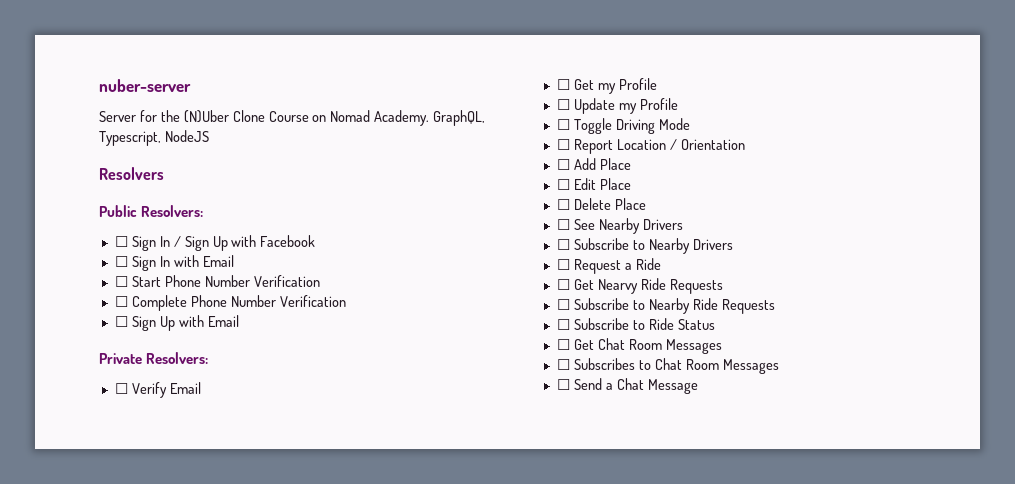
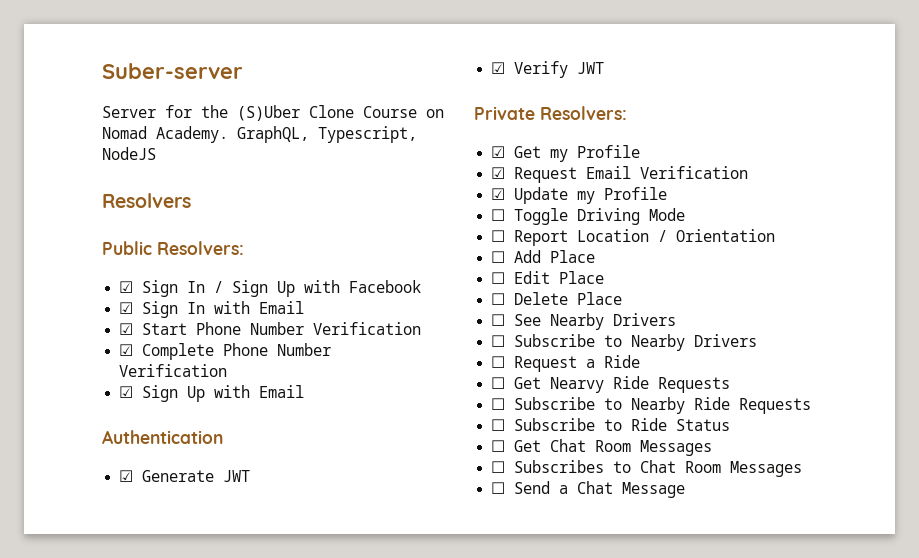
- nuber-server
+ Suber-server
- Server for the (N)Uber Clone Course on Nomad Academy.
+ Server for the (S)Uber Clone Course on Nomad Academy.
- ☐ Sign In / Sign Up with Facebook
+ ☑ Sign In / Sign Up with Facebook
- ☐ Sign In with Email
+ ☑ Sign In with Email
- ☐ Start Phone Number Verification
+ ☑ Start Phone Number Verification
- ☐ Complete Phone Number Verification
+ ☑ Complete Phone Number Verification
- ☐ Sign Up with Email
+ ☑ Sign Up with Email
+ Authentication
+ ☑ Generate JWT
+ ☑ Verify JWT
  Private Resolvers:
- ☐ Verify Email
- ☐ Get my Profile
- ☐ Update my Profile
+ ☑ Get my Profile
+ ☑ Request Email Verification
+ ☑ Update my Profile

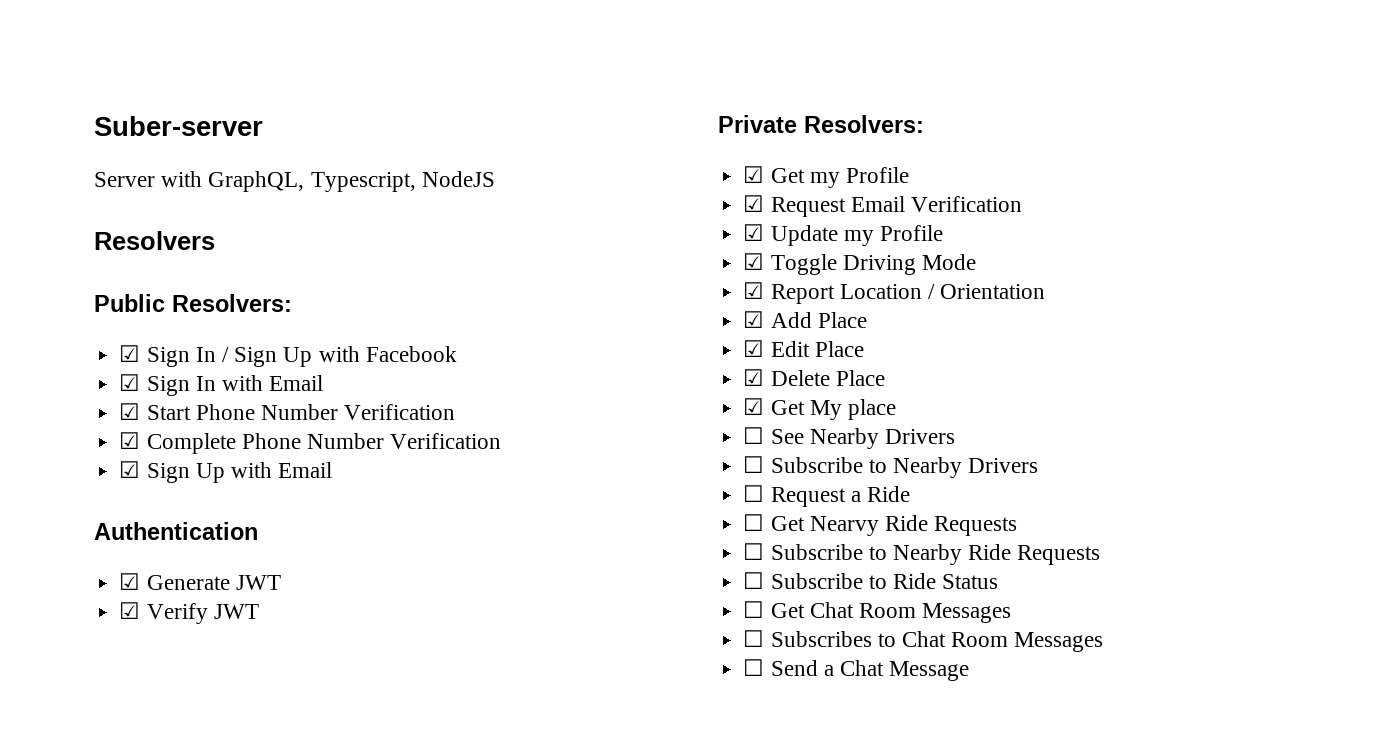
- Server for the (S)Uber Clone Course on Nomad Academy. GraphQL, Typescript, NodeJS
+ Server with GraphQL, Typescript, NodeJS
- ☐ Toggle Driving Mode
+ ☑ Toggle Driving Mode
- ☐ Report Location / Orientation
+ ☑ Report Location / Orientation
- ☐ Add Place
+ ☑ Add Place
- ☐ Edit Place
+ ☑ Edit Place
- ☐ Delete Place
+ ☑ Delete Place
+ ☑ Get My place

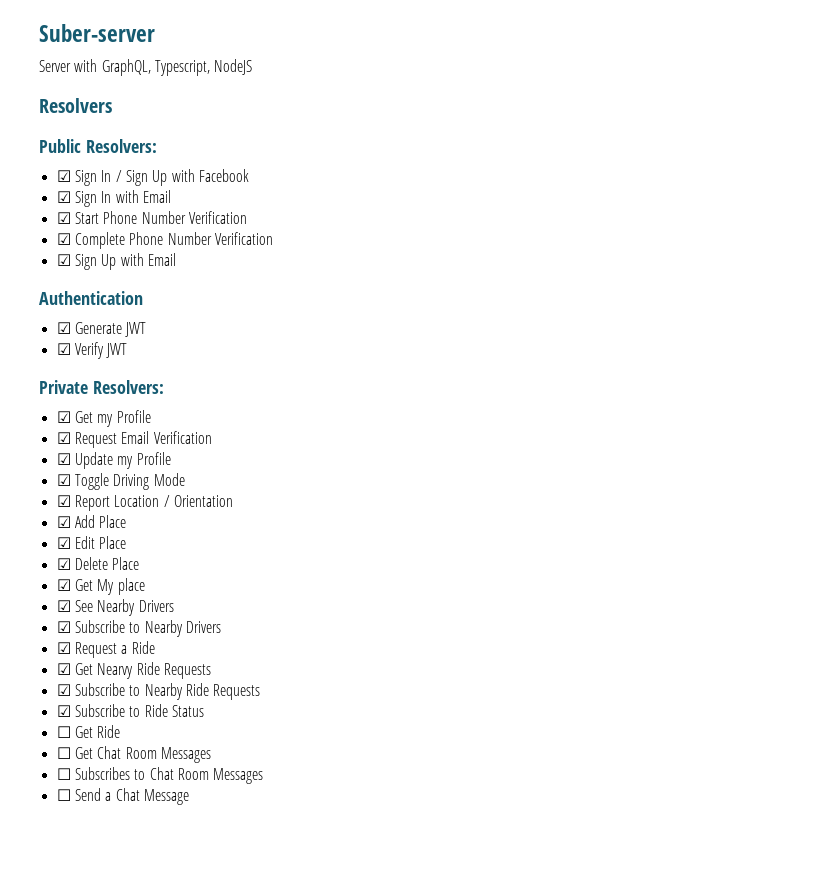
- ☐ See Nearby Drivers
+ ☑ See Nearby Drivers
- ☐ Subscribe to Nearby Drivers
+ ☑ Subscribe to Nearby Drivers
- ☐ Request a Ride
+ ☑ Request a Ride
- ☐ Get Nearvy Ride Requests
+ ☑ Get Nearvy Ride Requests
- ☐ Subscribe to Nearby Ride Requests
+ ☑ Subscribe to Nearby Ride Requests
- ☐ Subscribe to Ride Status
+ ☑ Subscribe to Ride Status
+ ☐ Get Ride

